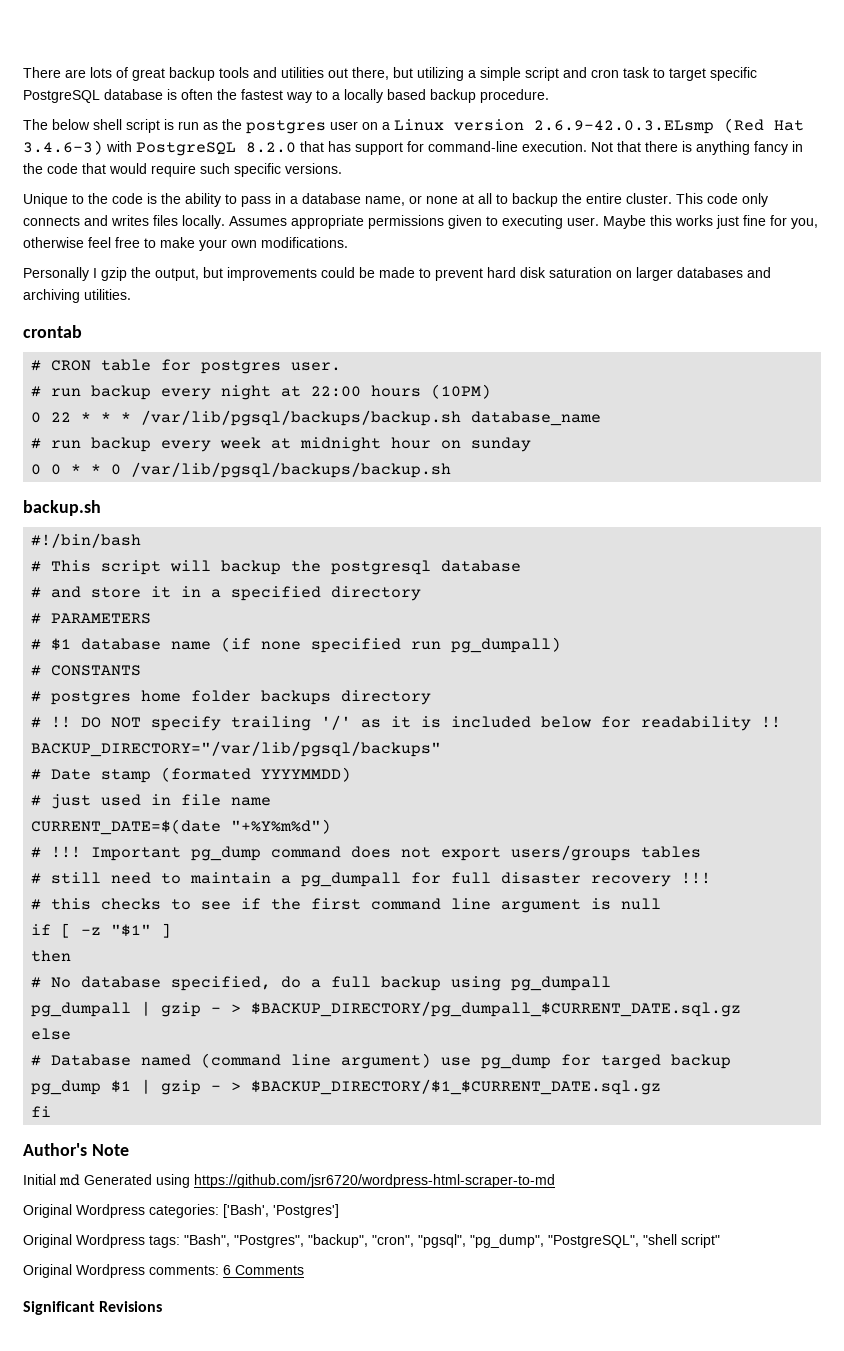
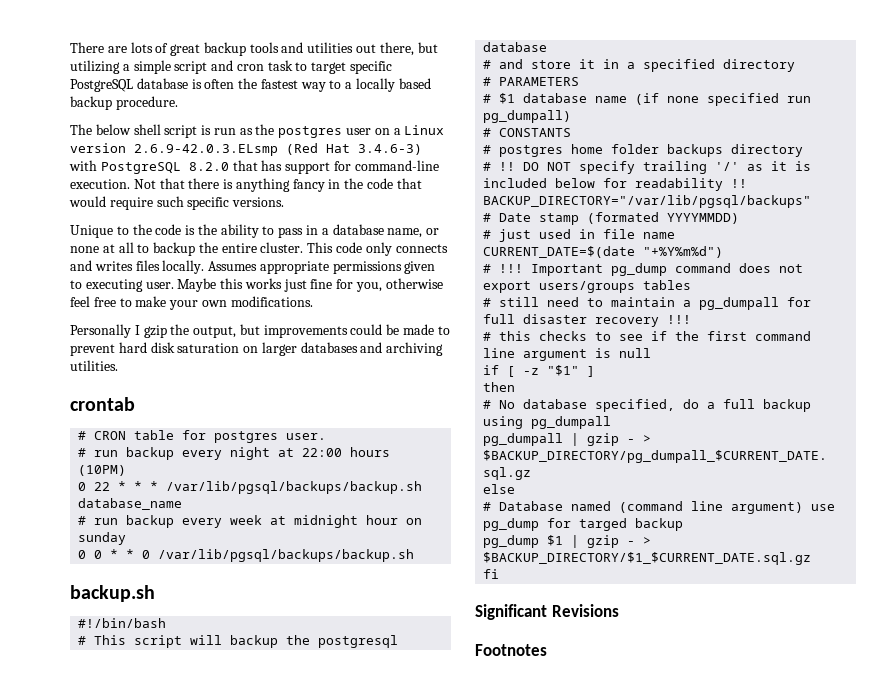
- Author's Note
- Initial md Generated using https://github.com/jsr6720/wordpress-html-scraper-to-md
- Original Wordpress categories: ['Bash', 'Postgres']
- Original Wordpress tags: "Bash", "Postgres", "backup", "cron", "pgsql", "pg_dump", "PostgreSQL", "shell script"
- Original Wordpress comments: 6 Comments
+ Footnotes

